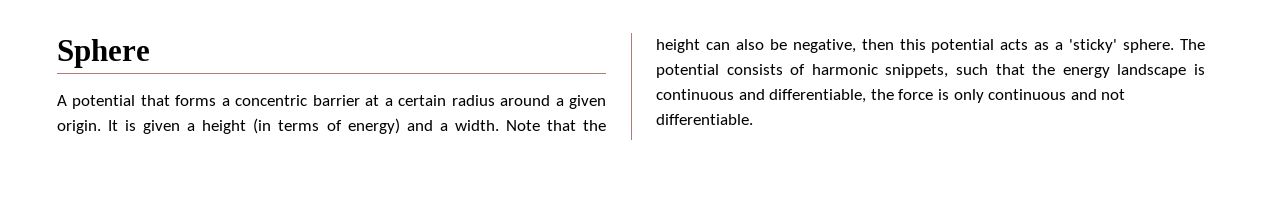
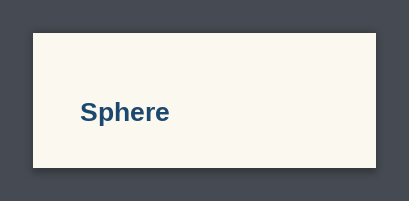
- A potential that forms a concentric barrier at a certain radius around a given origin. It is given a height (in terms of energy) and a width. Note that the height can also be negative, then this potential acts as a 'sticky' sphere. The potential consists of harmonic snippets, such that the energy landscape is continuous and differentiable, the force is only continuous and not differentiable.

